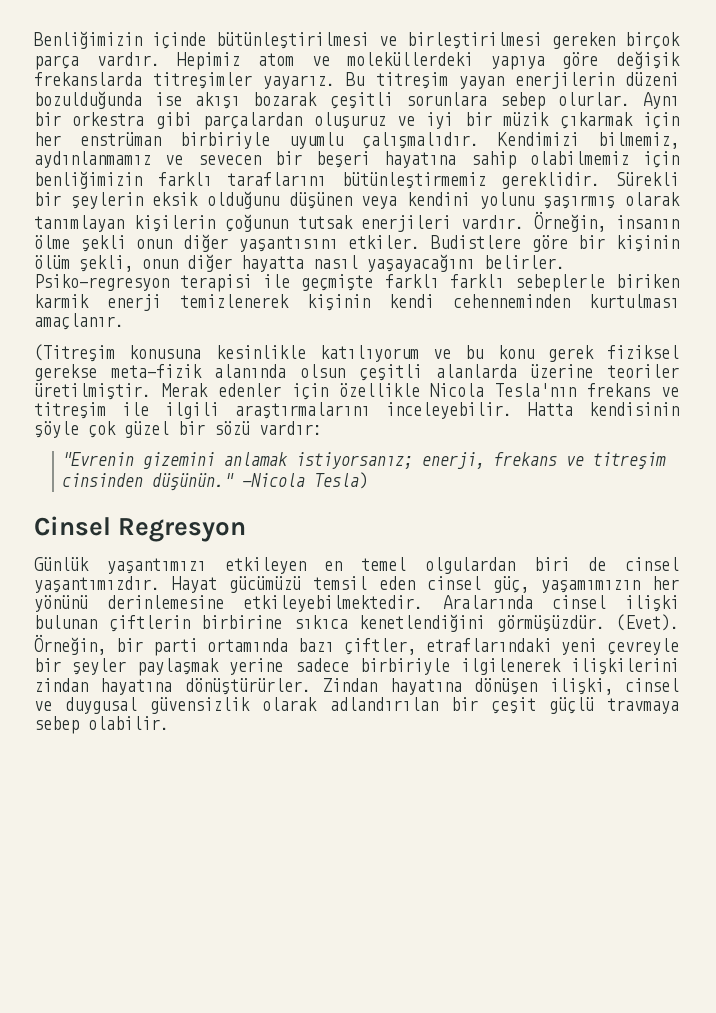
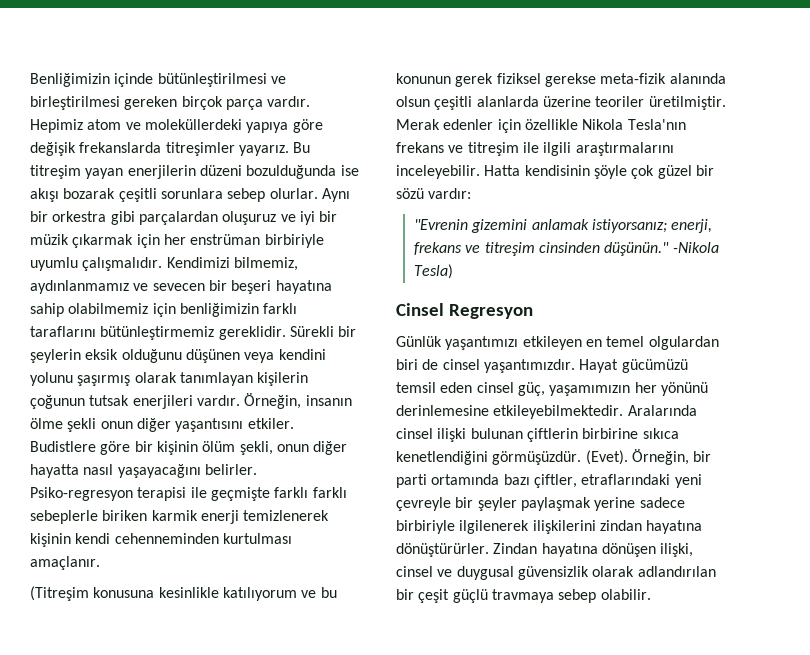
- (Titreşim konusuna kesinlikle katılıyorum ve bu konu gerek fiziksel gerekse meta-fizik alanında olsun çeşitli alanlarda üzerine teoriler üretilmiştir.
+ (Titreşim konusuna kesinlikle katılıyorum ve bu konunun gerek fiziksel gerekse meta-fizik alanında olsun çeşitli alanlarda üzerine teoriler üretilmiştir.
- Merak edenler için özellikle Nicola Tesla'nın frekans ve titreşim ile ilgili araştırmalarını inceleyebilir.
+ Merak edenler için özellikle Nikola Tesla'nın frekans ve titreşim ile ilgili araştırmalarını inceleyebilir.
- -Nicola Tesla)
+ -Nikola Tesla)

